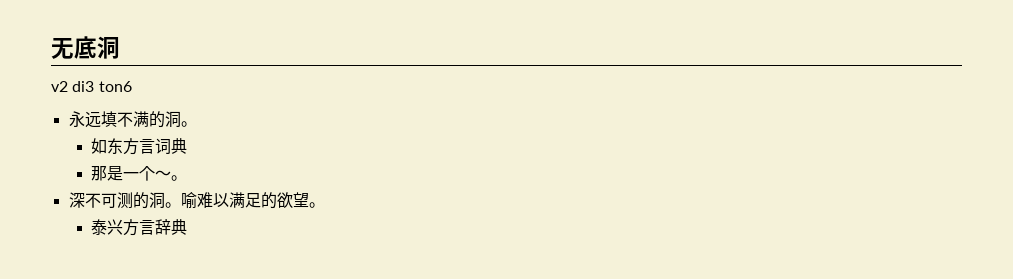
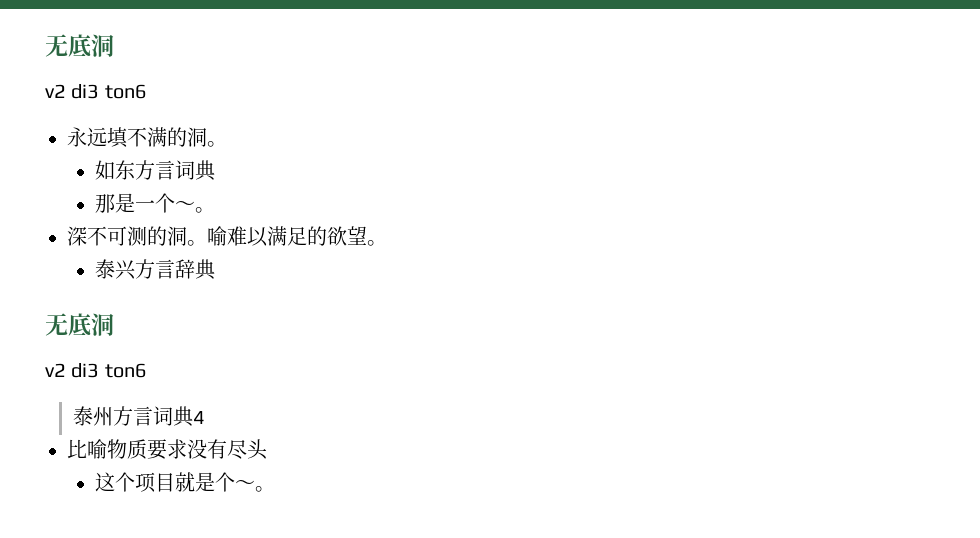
  泰兴方言辞典
+ 无底洞
+ v2 di3 ton6
+ 泰州方言词典4
+ 比喻物质要求没有尽头
+ 这个项目就是个～。

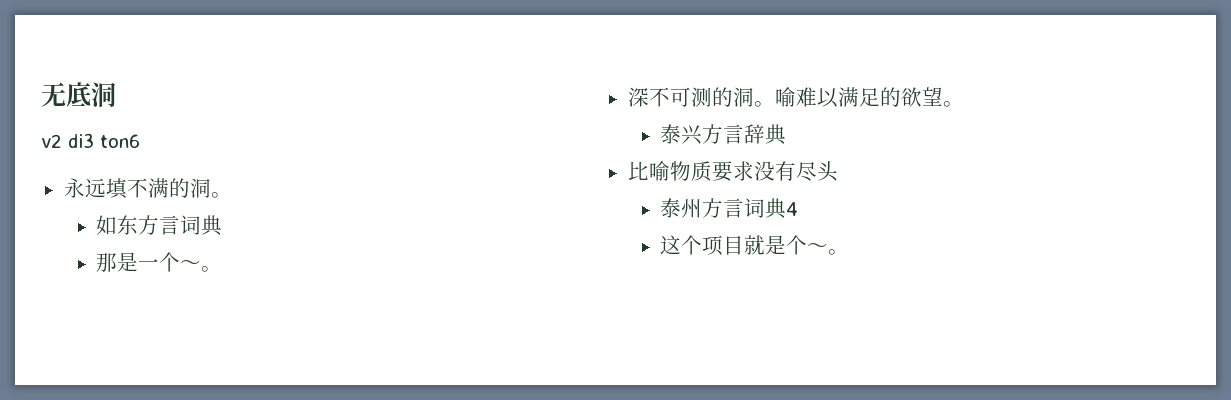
  泰兴方言辞典
- 无底洞
- v2 di3 ton6
- 泰州方言词典4
+ 泰州方言词典4

